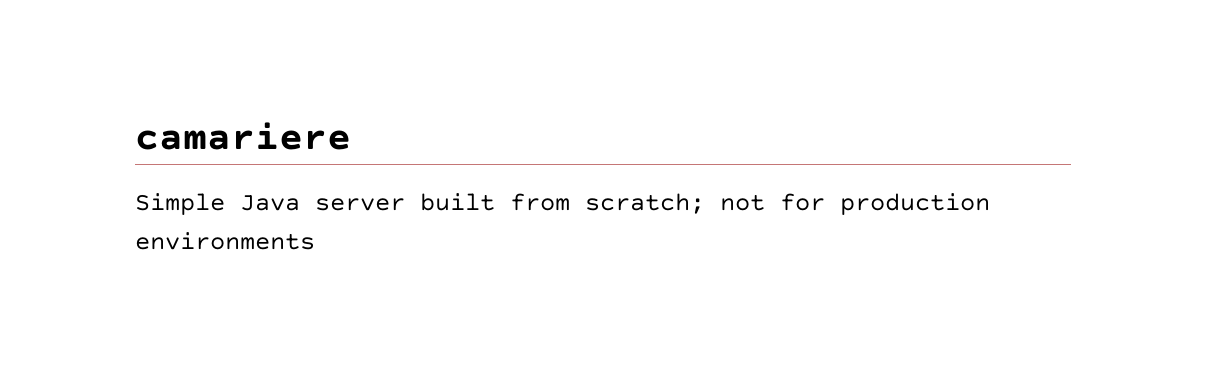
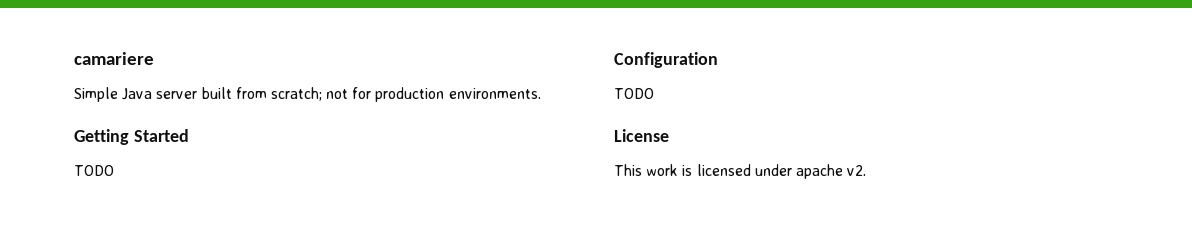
- Simple Java server built from scratch; not for production environments
+ Simple Java server built from scratch; not for production environments.
+ Getting Started
+ TODO
+ Configuration
+ TODO
+ License
+ This work is licensed under apache v2.

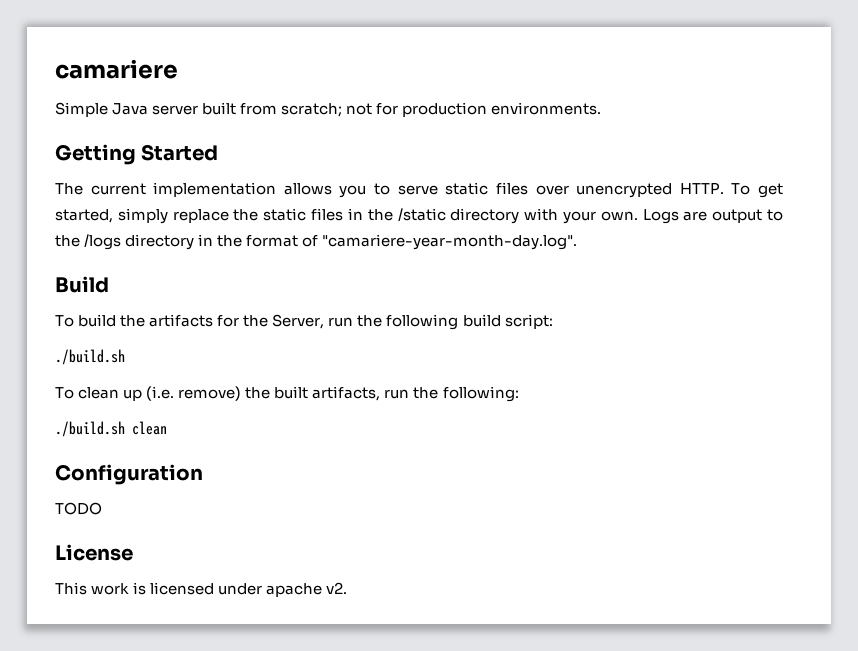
  Getting Started
- TODO
+ The current implementation allows you to serve static files over unencrypted HTTP. To get started, simply replace the static files in the /static directory with your own. Logs are output to the /logs directory in the format of "camariere-year-month-day.log".
+ Build
+ To build the artifacts for the Server, run the following build script:
+ ./build.sh
+ To clean up (i.e. remove) the built artifacts, run the following:
+ ./build.sh clean

